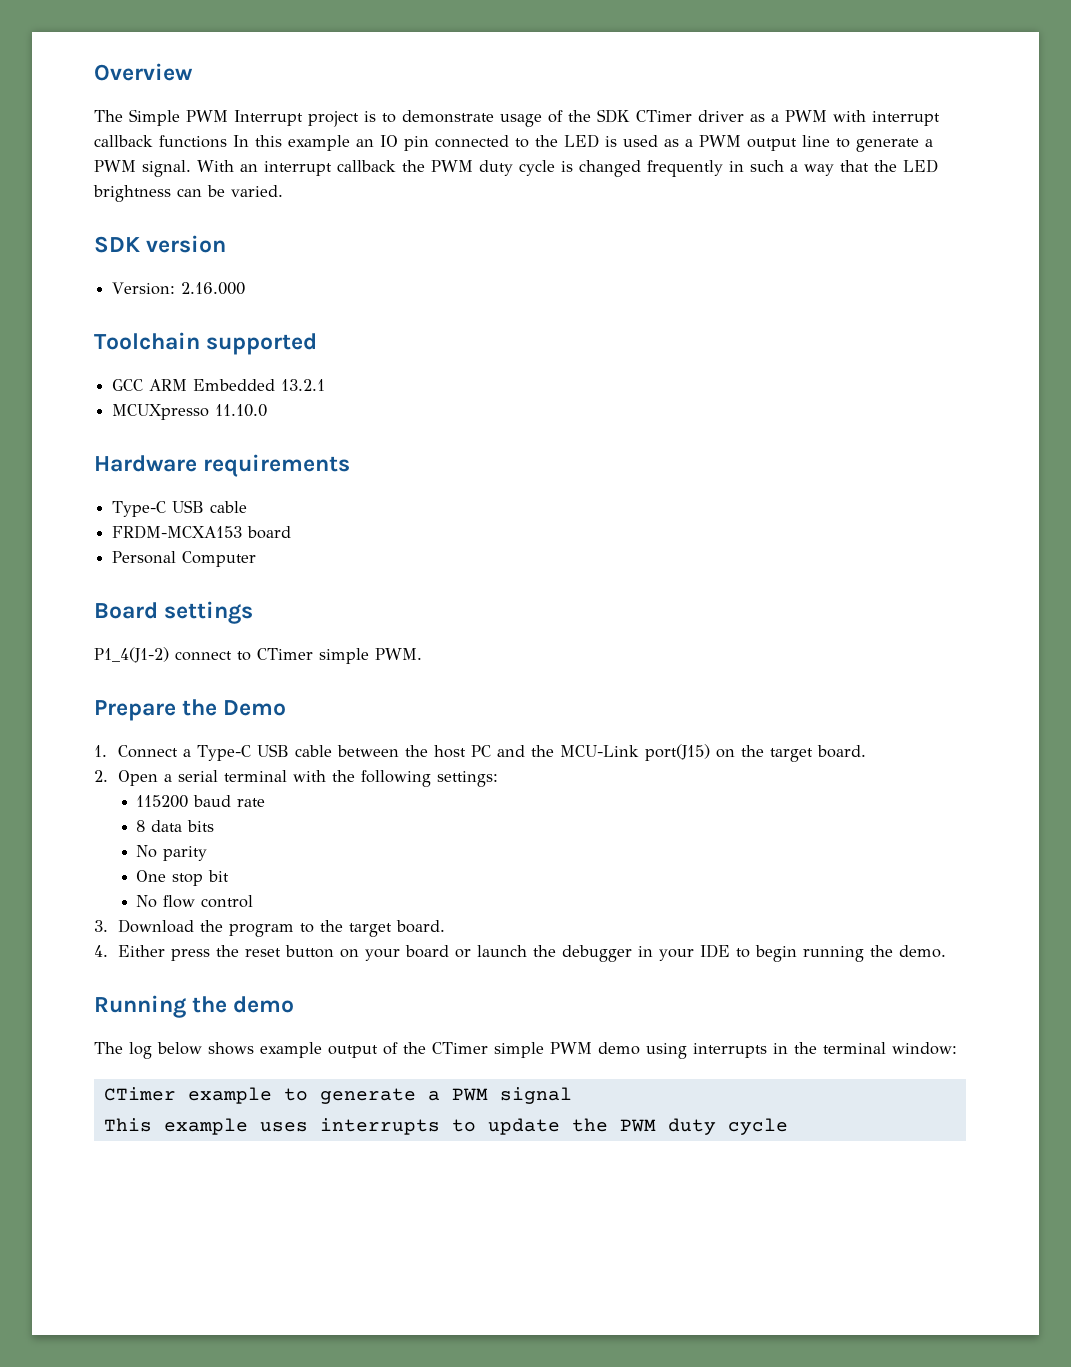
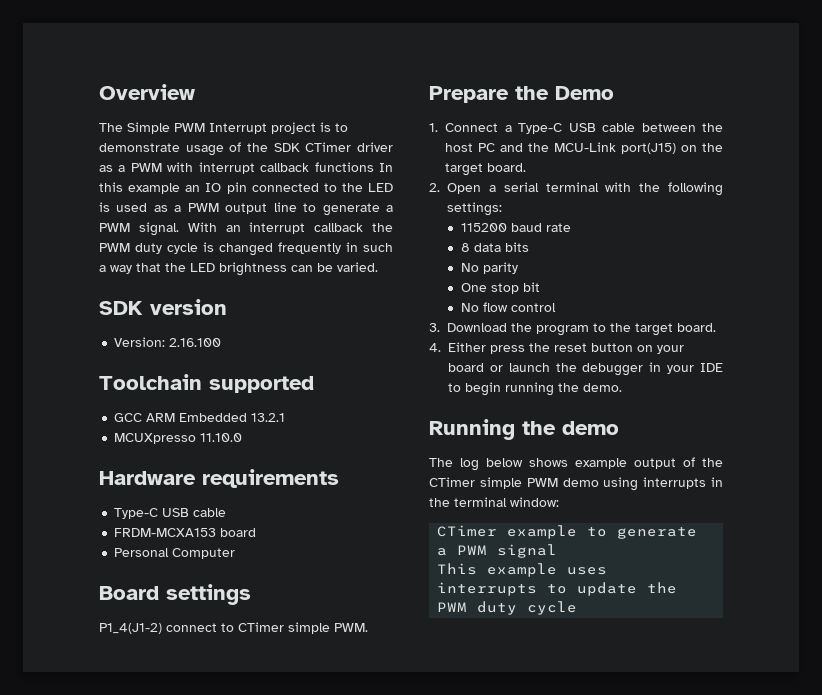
- Version: 2.16.000
+ Version: 2.16.100

